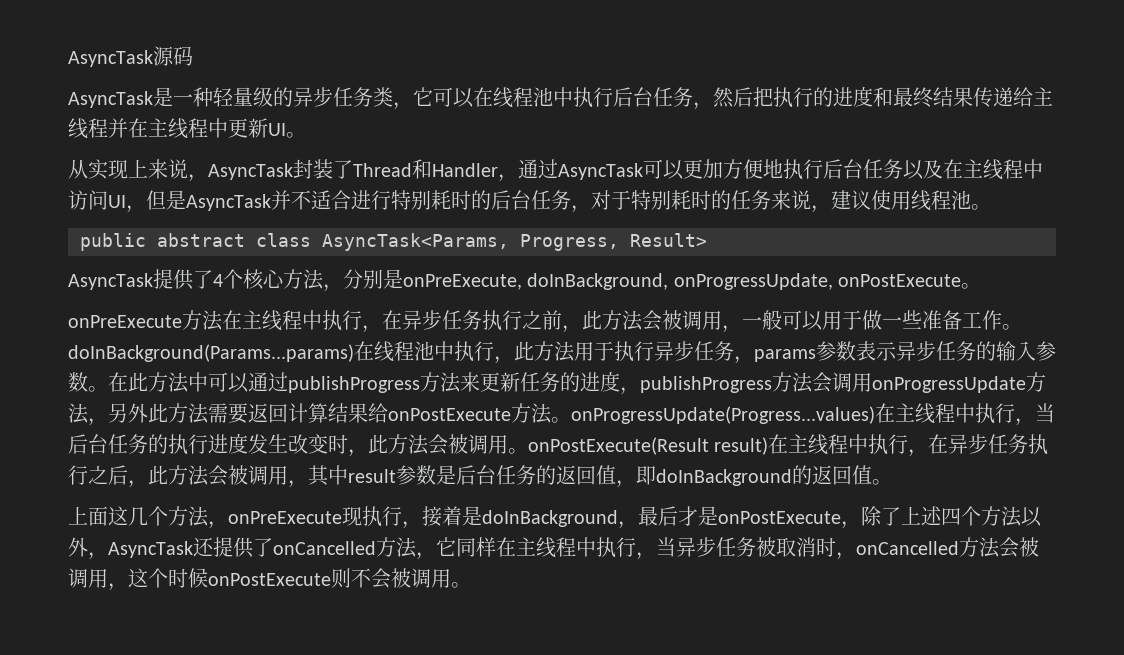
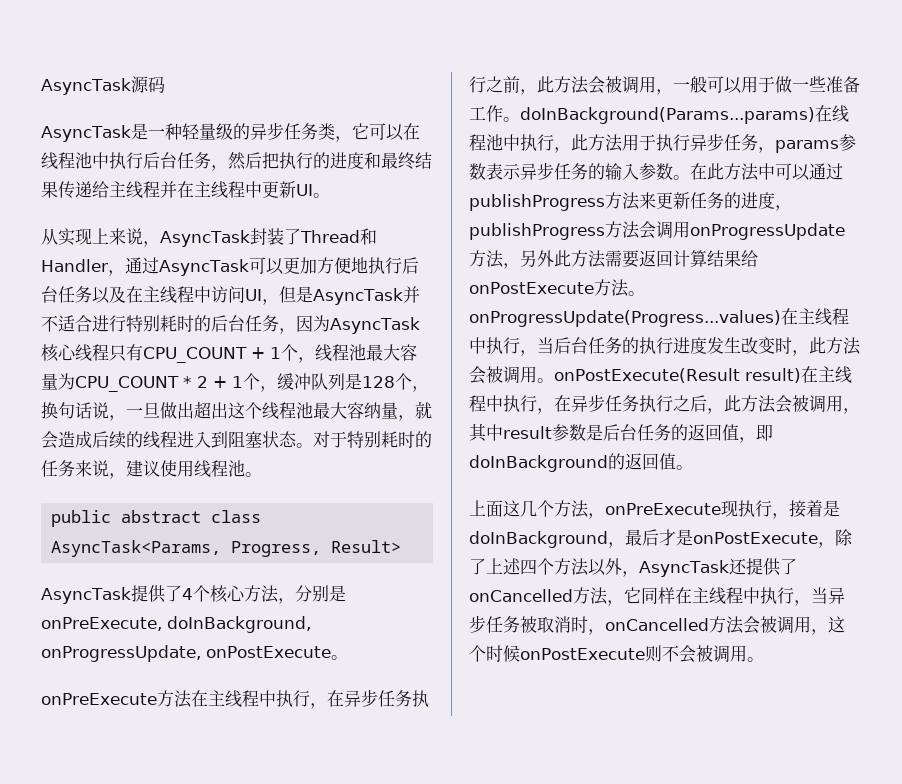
- 从实现上来说，AsyncTask封装了Thread和Handler，通过AsyncTask可以更加方便地执行后台任务以及在主线程中访问UI，但是AsyncTask并不适合进行特别耗时的后台任务，对于特别耗时的任务来说，建议使用线程池。
+ 从实现上来说，AsyncTask封装了Thread和Handler，通过AsyncTask可以更加方便地执行后台任务以及在主线程中访问UI，但是AsyncTask并不适合进行特别耗时的后台任务，因为AsyncTask核心线程只有CPU_COUNT + 1个，线程池最大容量为CPU_COUNT * 2 + 1个，缓冲队列是128个，换句话说，一旦做出超出这个线程池最大容纳量，就会造成后续的线程进入到阻塞状态。对于特别耗时的任务来说，建议使用线程池。

